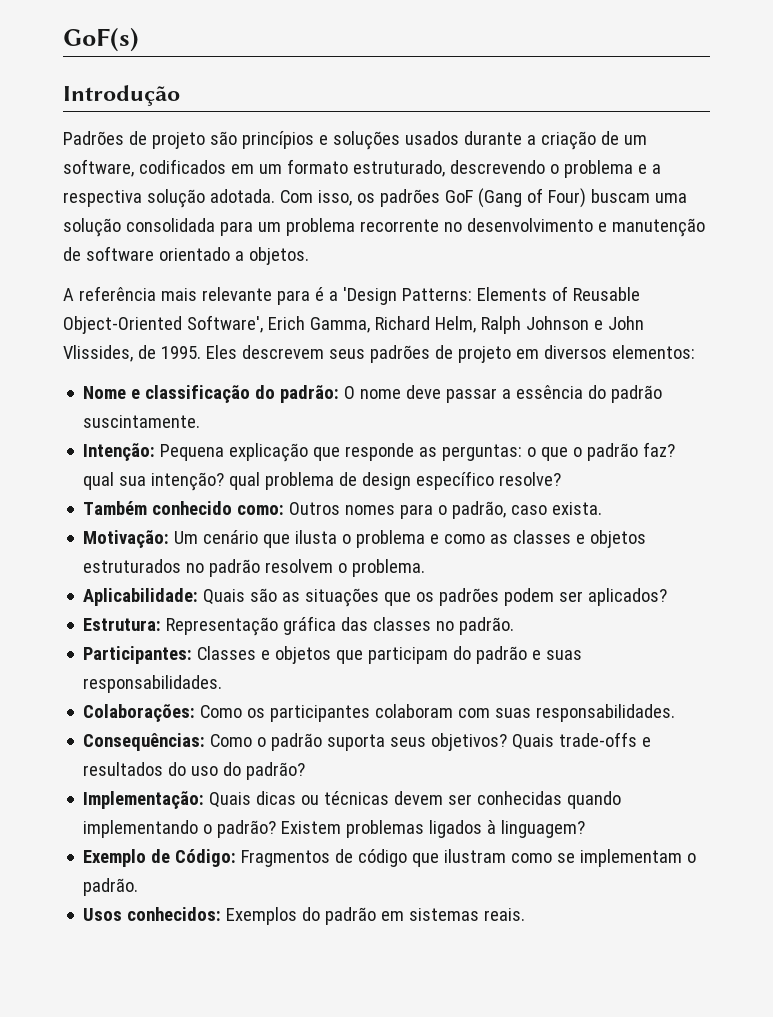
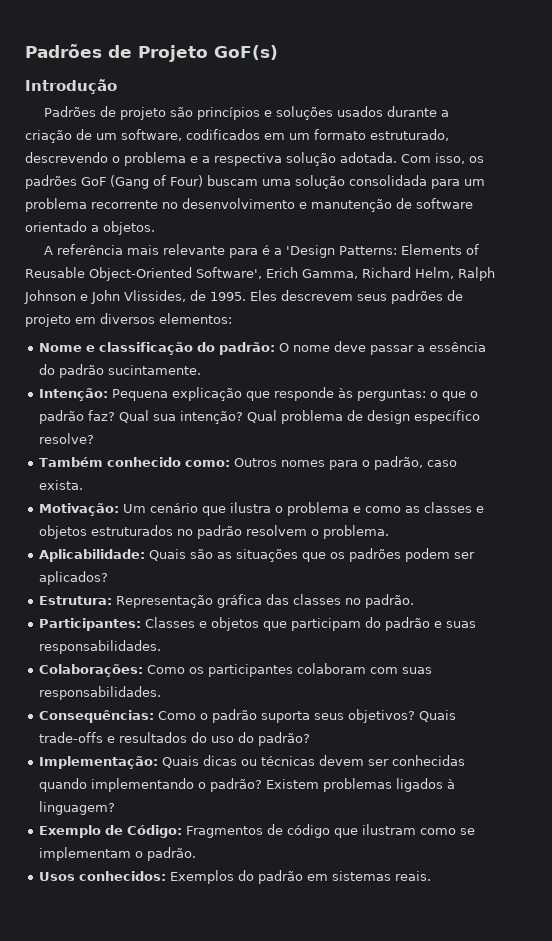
- GoF(s)
+ Padrões de Projeto GoF(s)
- Nome e classificação do padrão: O nome deve passar a essência do padrão suscintamente.
+ Nome e classificação do padrão: O nome deve passar a essência do padrão sucintamente.
- Intenção: Pequena explicação que responde as perguntas: o que o padrão faz? qual sua intenção? qual problema de design específico resolve?
+ Intenção: Pequena explicação que responde às perguntas: o que o padrão faz? Qual sua intenção? Qual problema de design específico resolve?
- Motivação: Um cenário que ilusta o problema e como as classes e objetos estruturados no padrão resolvem o problema.
+ Motivação: Um cenário que ilustra o problema e como as classes e objetos estruturados no padrão resolvem o problema.

